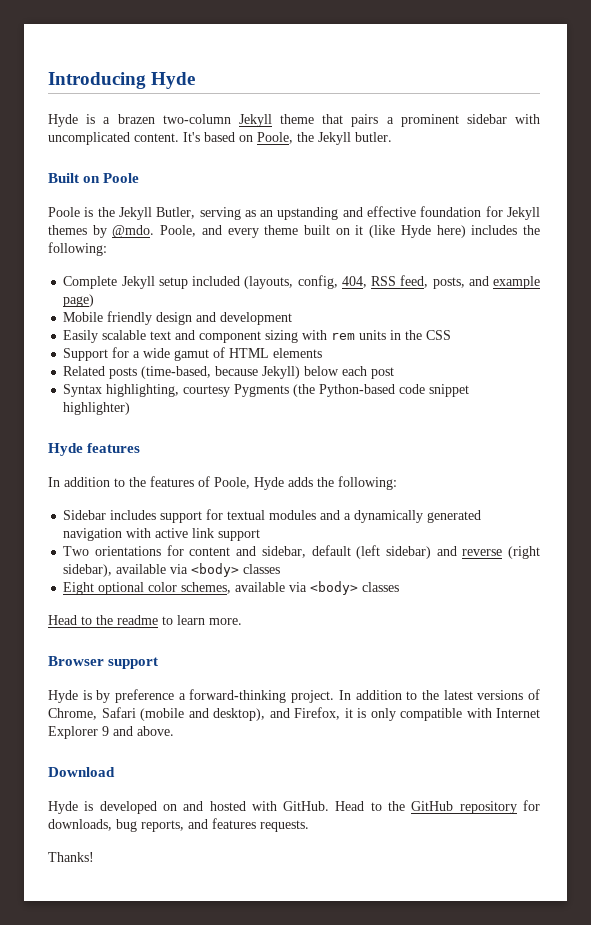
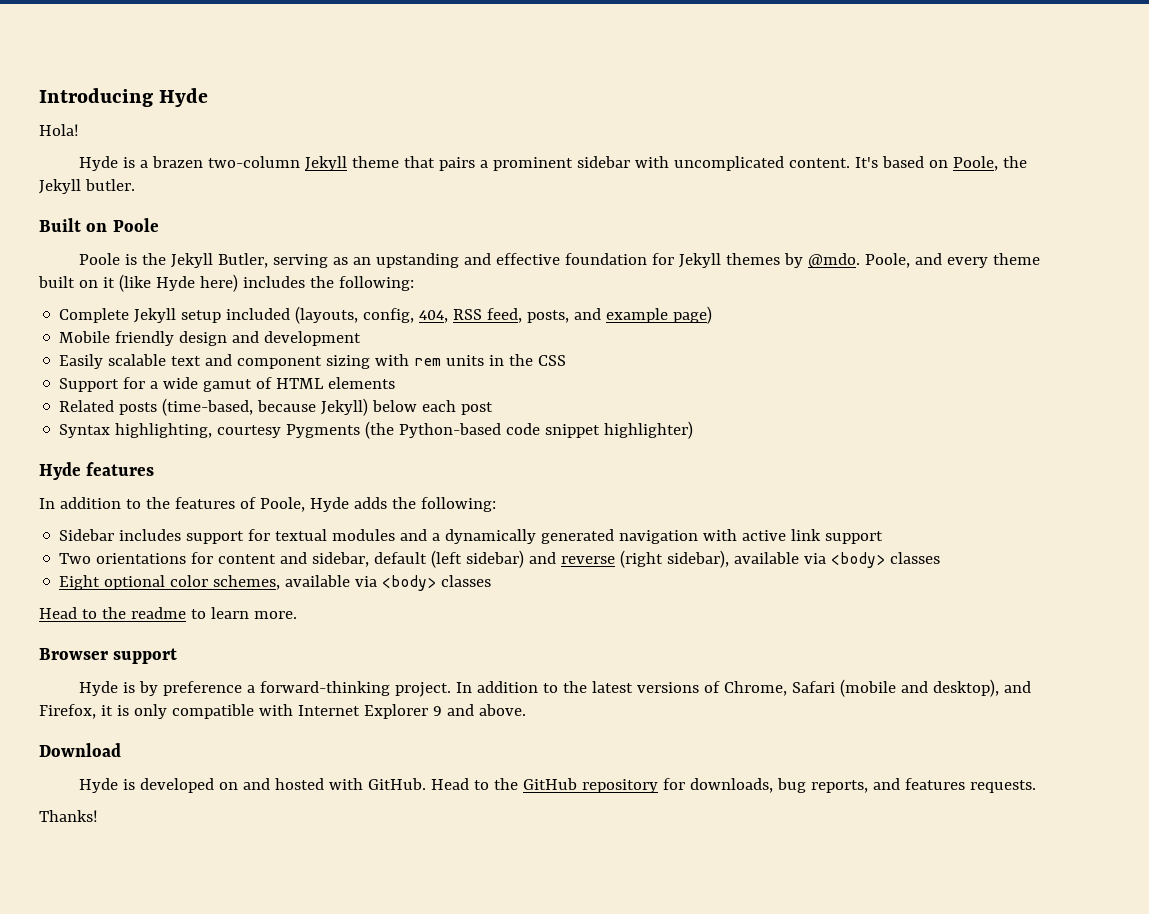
+ Hola!

